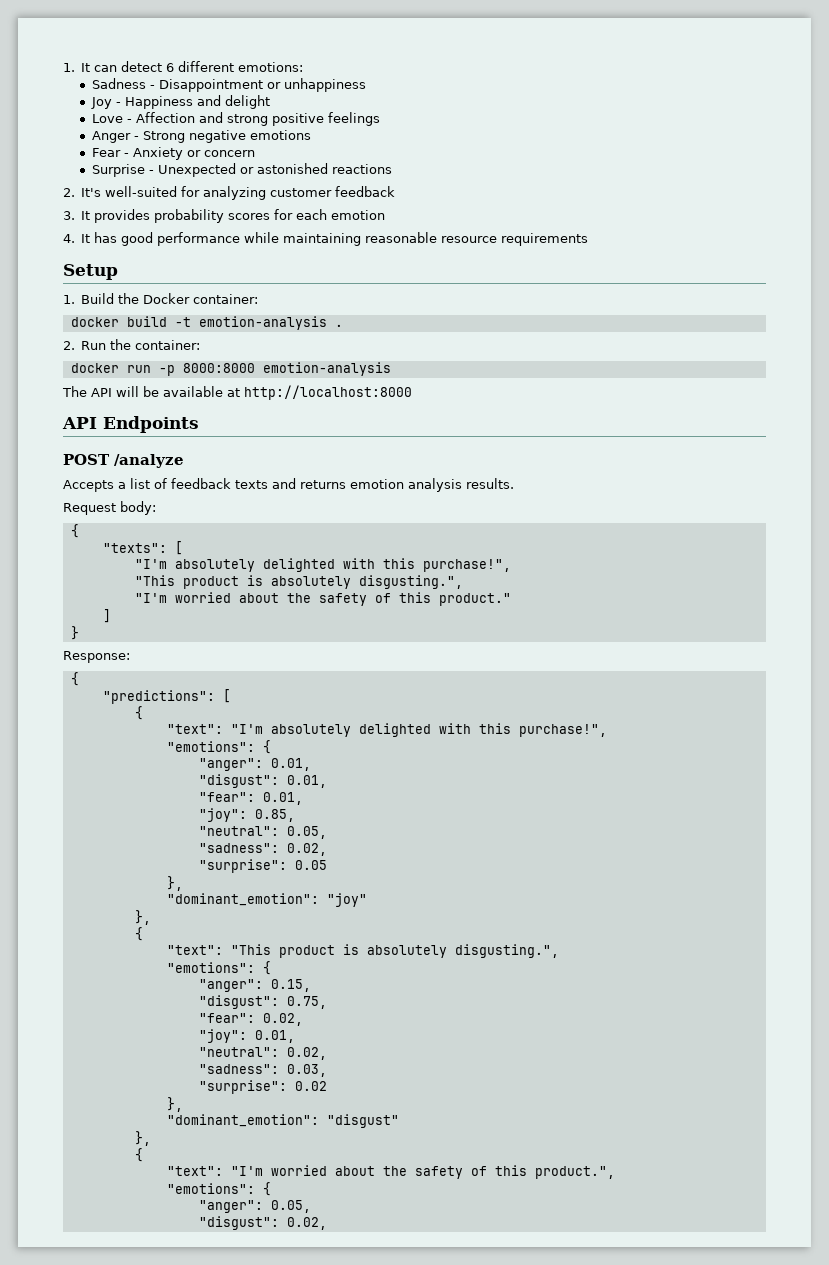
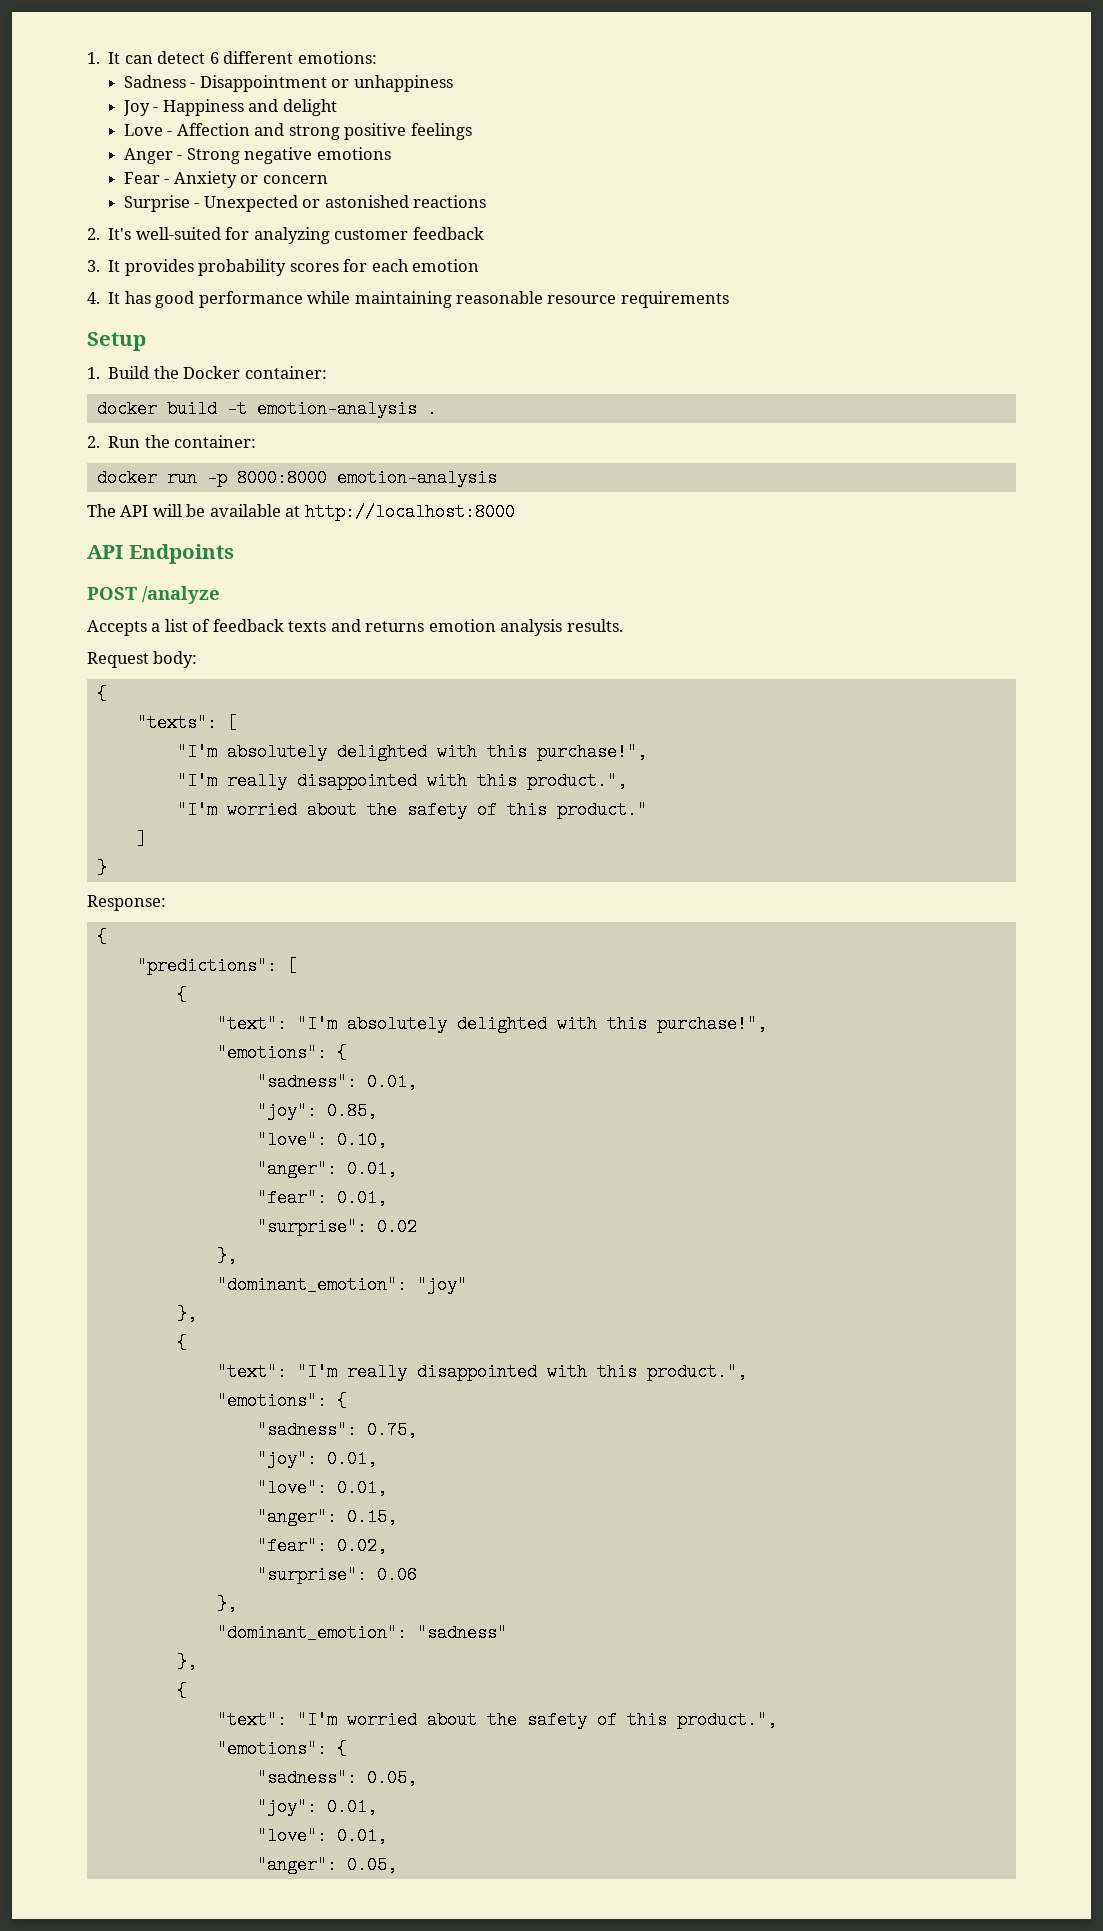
  "texts": [
  "I'm absolutely delighted with this purchase!",
- "This product is absolutely disgusting.",
+ "I'm really disappointed with this product.",
+ "sadness": 0.01,
+ "joy": 0.85,
+ "love": 0.10,
  "anger": 0.01,
- "disgust": 0.01,
  "fear": 0.01,
- "joy": 0.85,
- "neutral": 0.05,
- "sadness": 0.02,
- "surprise": 0.05
+ "surprise": 0.02
- "text": "This product is absolutely disgusting.",
+ "text": "I'm really disappointed with this product.",
  "emotions": {
+ "sadness": 0.75,
+ "joy": 0.01,
+ "love": 0.01,
- "disgust": 0.75,
- "joy": 0.01,
- "neutral": 0.02,
- "sadness": 0.03,
- "surprise": 0.02
+ "surprise": 0.06
  },
- "dominant_emotion": "disgust"
+ "dominant_emotion": "sadness"
+ "sadness": 0.05,
+ "joy": 0.01,
+ "love": 0.01,
- "disgust": 0.02,

